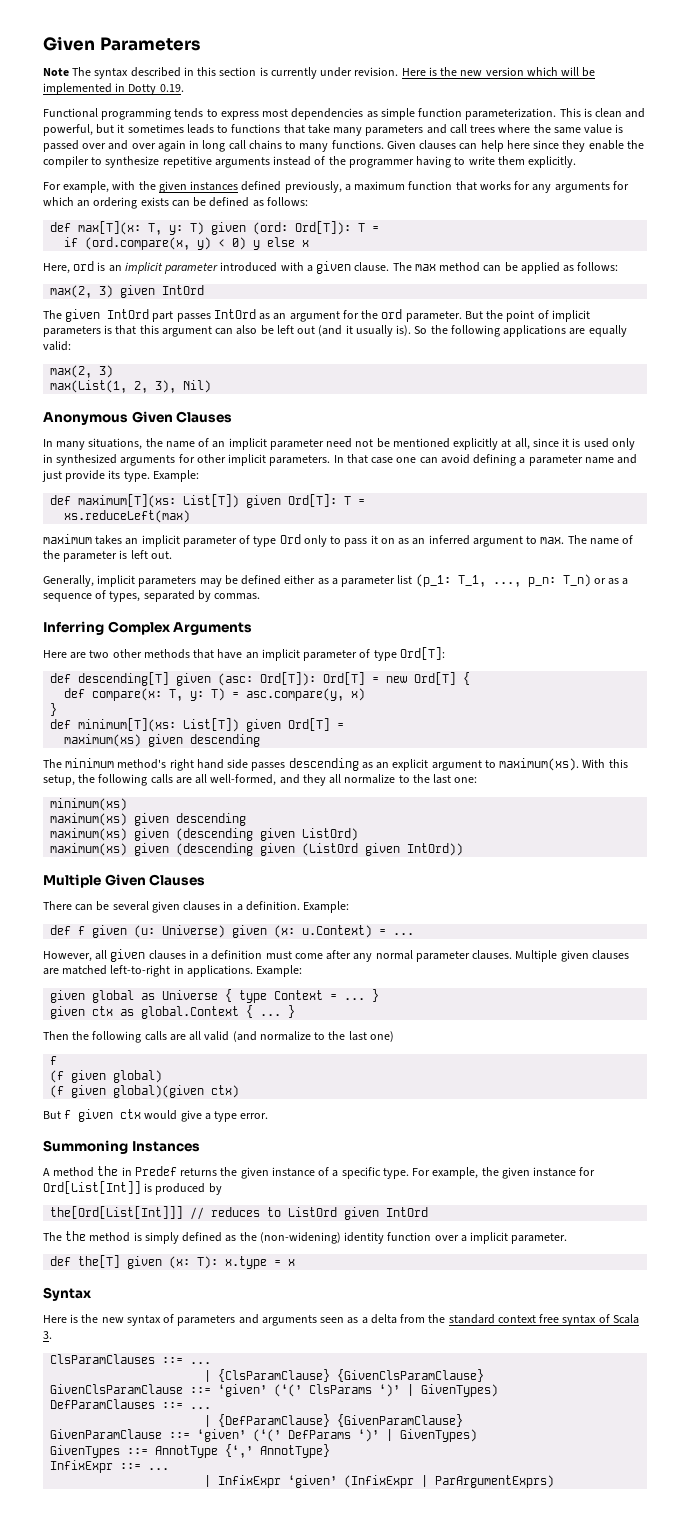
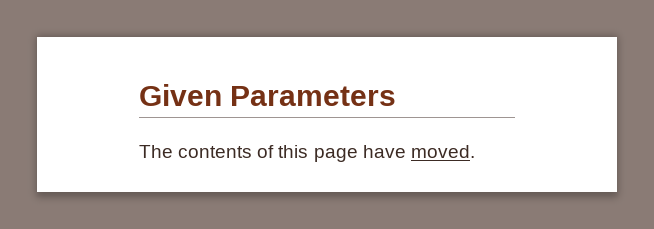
- Note The syntax described in this section is currently under revision. Here is the new version which will be implemented in Dotty 0.19.
- Functional programming tends to express most dependencies as simple function parameterization. This is clean and powerful, but it sometimes leads to functions that take many parameters and call trees where the same value is passed over and over again in long call chains to many functions. Given clauses can help here since they enable the compiler to synthesize repetitive arguments instead of the programmer having to write them explicitly.
- For example, with the given instances defined previously, a maximum function that works for any arguments for which an ordering exists can be defined as follows:
- def max[T](x: T, y: T) given (ord: Ord[T]): T =
- if (ord.compare(x, y) < 0) y else x
- Here, ord is an implicit parameter introduced with a given clause. The max method can be applied as follows:
- max(2, 3) given IntOrd
- The given IntOrd part passes IntOrd as an argument for the ord parameter. But the point of implicit parameters is that this argument can also be left out (and it usually is). So the following applications are equally valid:
- max(2, 3)
- max(List(1, 2, 3), Nil)
- Anonymous Given Clauses
- In many situations, the name of an implicit parameter need not be mentioned explicitly at all, since it is used only in synthesized arguments for other implicit parameters. In that case one can avoid defining a parameter name and just provide its type. Example:
- def maximum[T](xs: List[T]) given Ord[T]: T =
- xs.reduceLeft(max)
- maximum takes an implicit parameter of type Ord only to pass it on as an inferred argument to max. The name of the parameter is left out.
- Generally, implicit parameters may be defined either as a parameter list (p_1: T_1, ..., p_n: T_n) or as a sequence of types, separated by commas.
- Inferring Complex Arguments
- Here are two other methods that have an implicit parameter of type Ord[T]:
- def descending[T] given (asc: Ord[T]): Ord[T] = new Ord[T] {
- def compare(x: T, y: T) = asc.compare(y, x)
- }
- def minimum[T](xs: List[T]) given Ord[T] =
- maximum(xs) given descending
- The minimum method's right hand side passes descending as an explicit argument to maximum(xs). With this setup, the following calls are all well-formed, and they all normalize to the last one:
- minimum(xs)
- maximum(xs) given descending
- maximum(xs) given (descending given ListOrd)
- maximum(xs) given (descending given (ListOrd given IntOrd))
- Multiple Given Clauses
- There can be several given clauses in a definition. Example:
- def f given (u: Universe) given (x: u.Context) = ...
- However, all given clauses in a definition must come after any normal parameter clauses. Multiple given clauses are matched left-to-right in applications. Example:
- given global as Universe { type Context = ... }
- given ctx as global.Context { ... }
- Then the following calls are all valid (and normalize to the last one)
- f
- (f given global)
- (f given global)(given ctx)
- But f given ctx would give a type error.
- Summoning Instances
- A method the in Predef returns the given instance of a specific type. For example, the given instance for Ord[List[Int]] is produced by
- the[Ord[List[Int]]] // reduces to ListOrd given IntOrd
- The the method is simply defined as the (non-widening) identity function over a implicit parameter.
- def the[T] given (x: T): x.type = x
- Syntax
- Here is the new syntax of parameters and arguments seen as a delta from the standard context free syntax of Scala 3.
- ClsParamClauses ::= ...
- | {ClsParamClause} {GivenClsParamClause}
- GivenClsParamClause ::= ‘given’ (‘(’ ClsParams ‘)’ | GivenTypes)
- DefParamClauses ::= ...
- | {DefParamClause} {GivenParamClause}
- GivenParamClause ::= ‘given’ (‘(’ DefParams ‘)’ | GivenTypes)
- GivenTypes ::= AnnotType {‘,’ AnnotType}
- InfixExpr ::= ...
- | InfixExpr ‘given’ (InfixExpr | ParArgumentExprs)
+ The contents of this page have moved.

